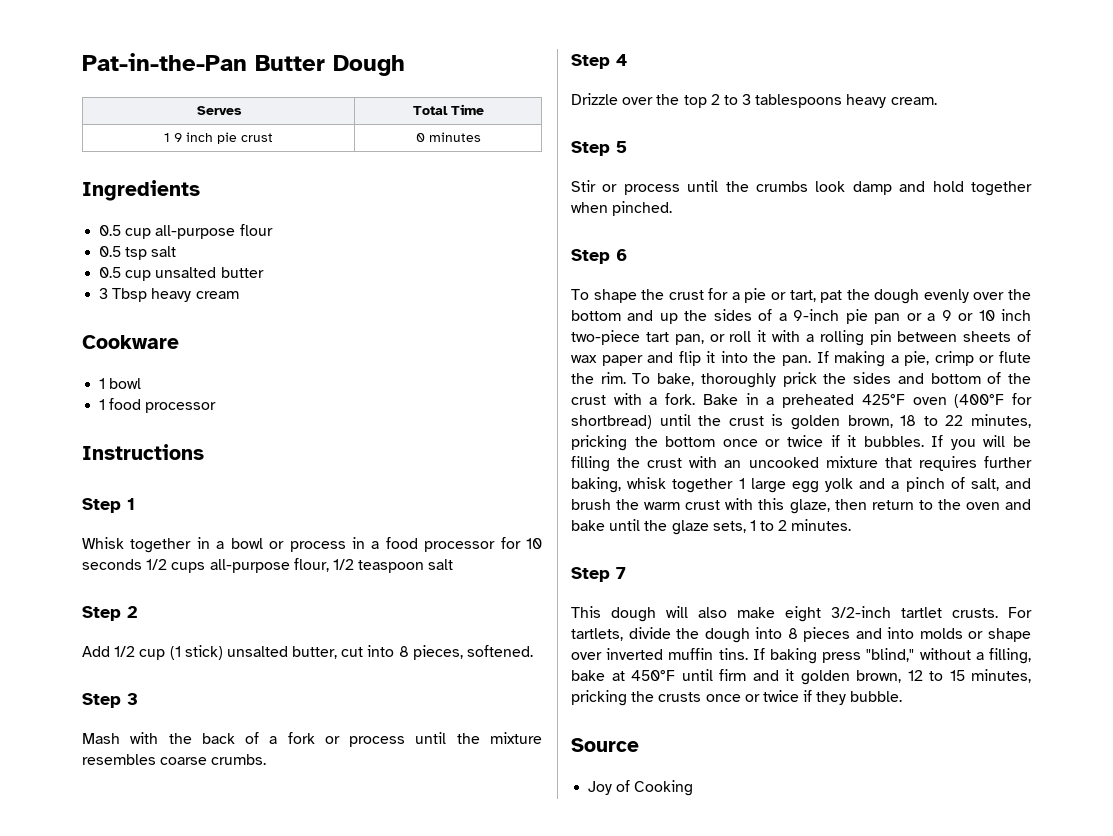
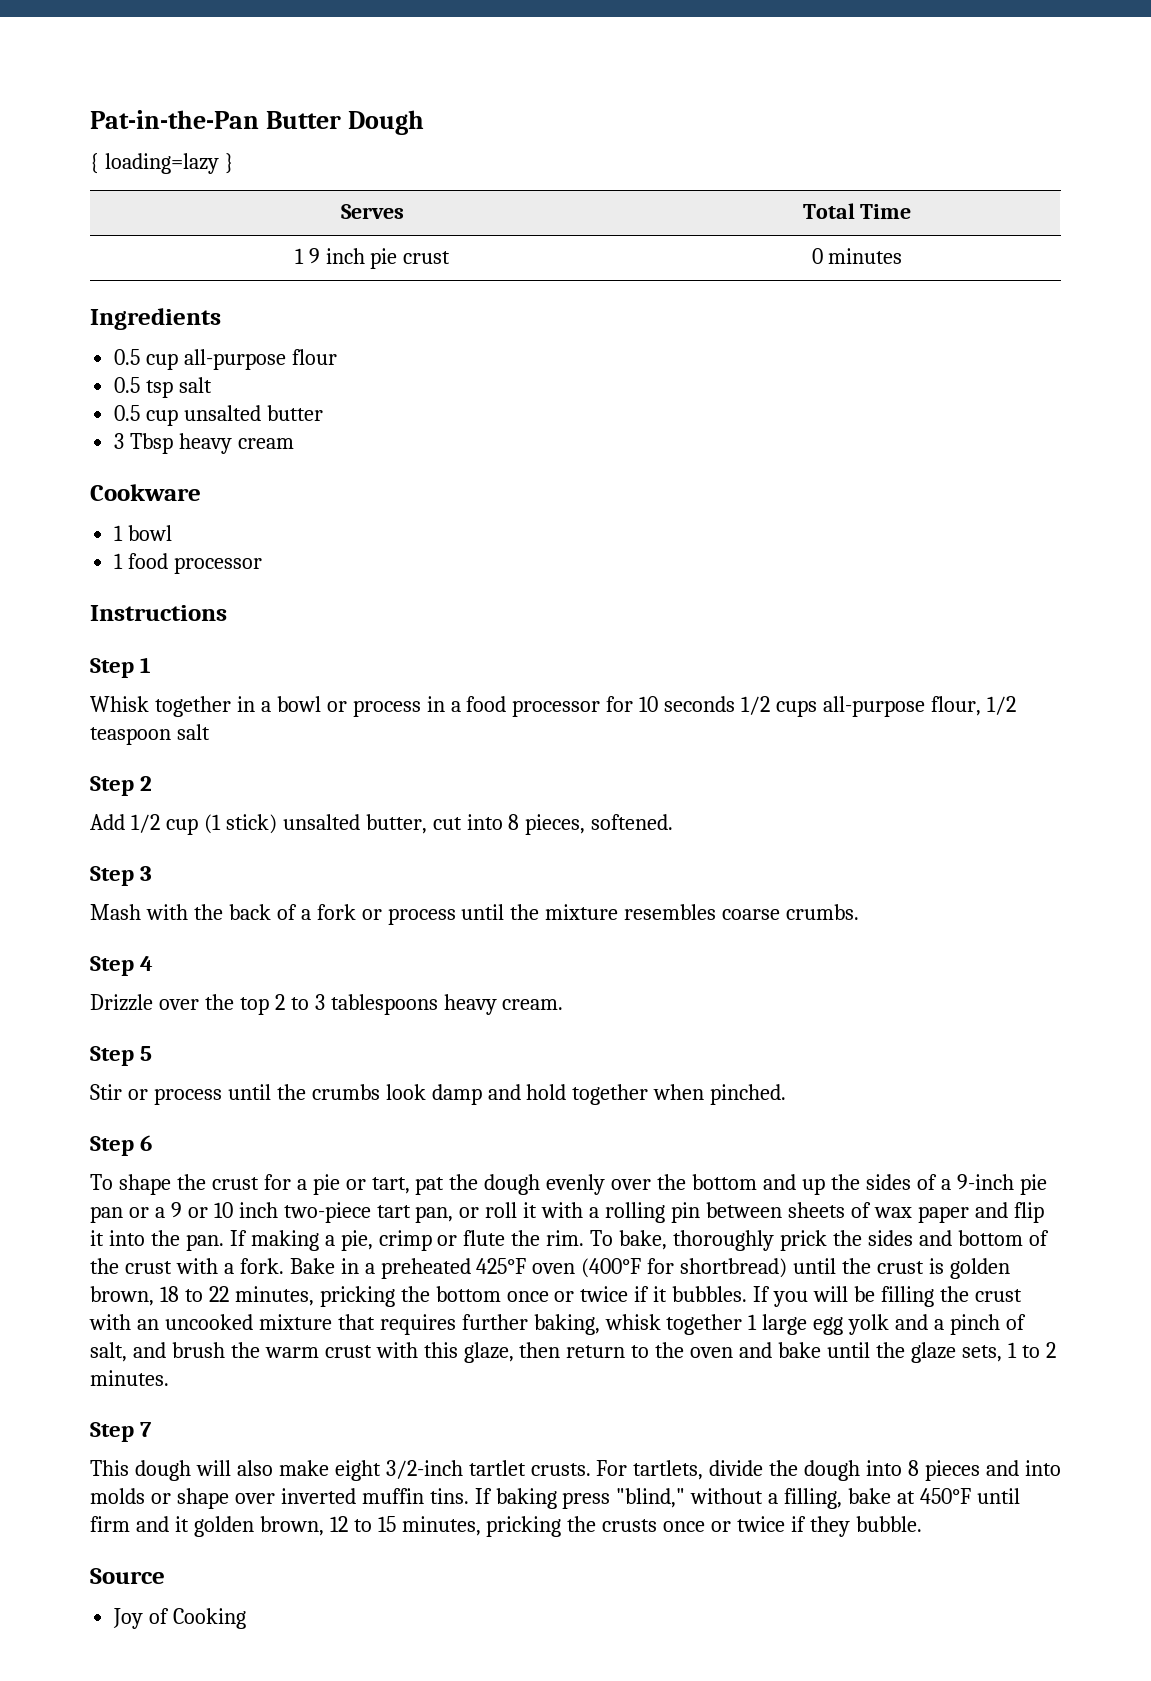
+ { loading=lazy }

